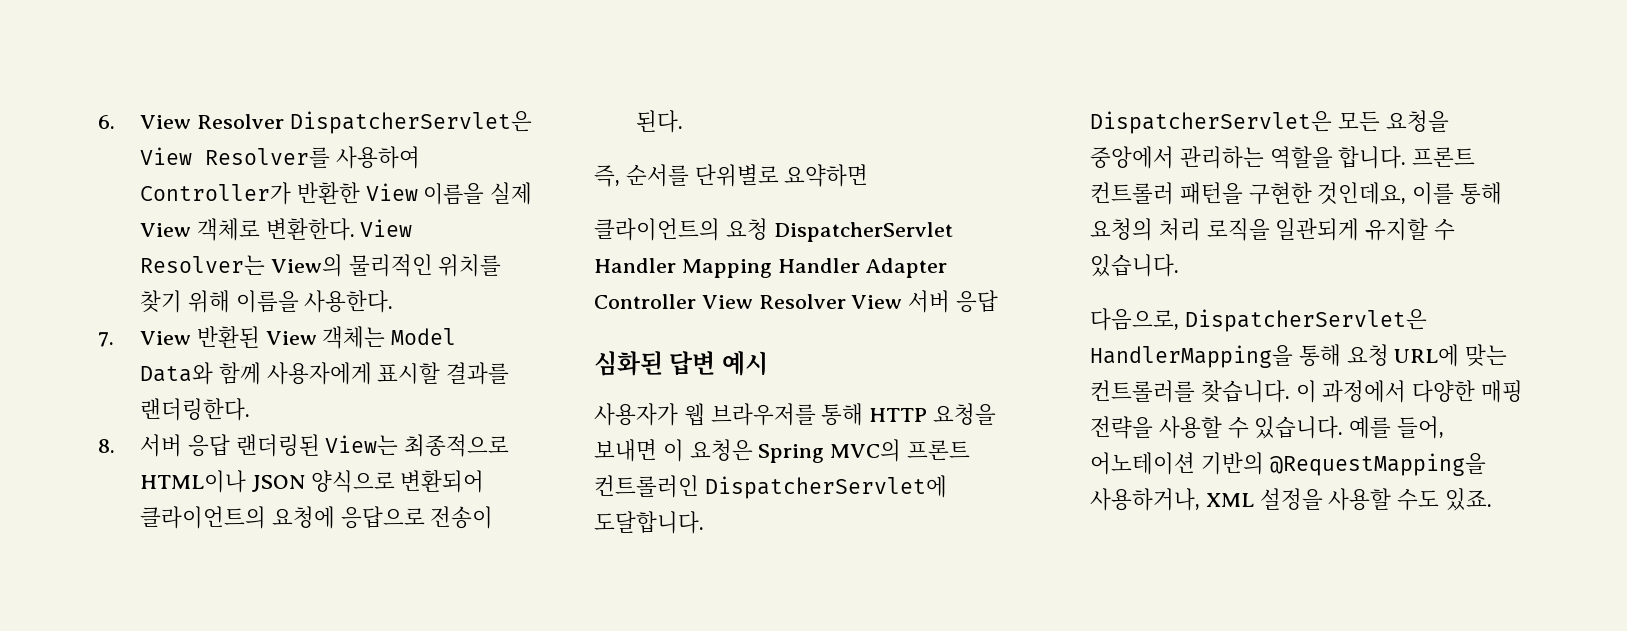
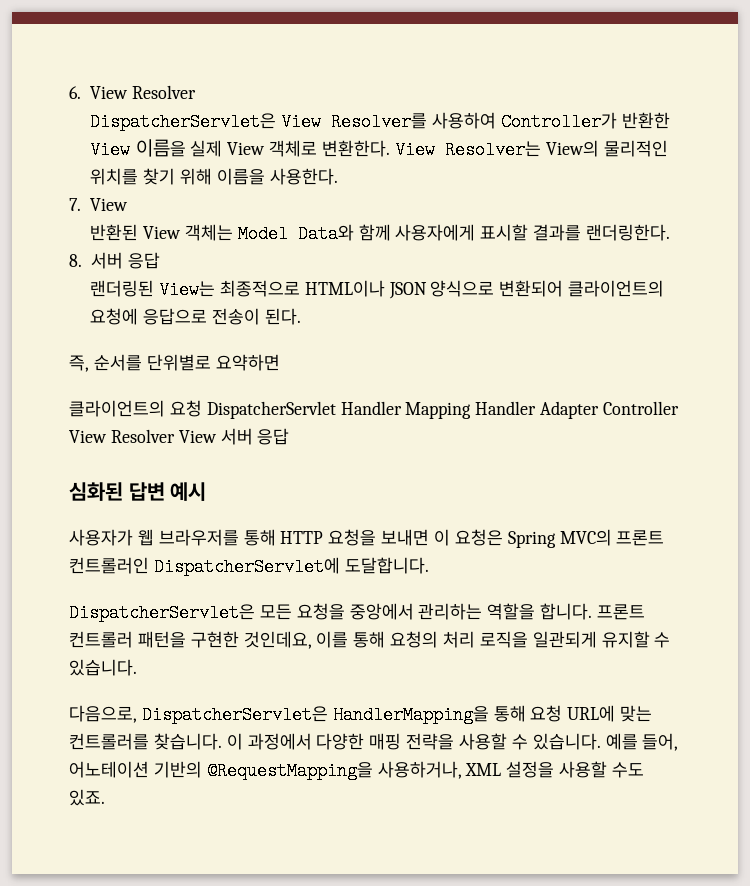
- 6. View Resolver DispatcherServlet은 View Resolver를 사용하여 Controller가 반환한 View 이름을 실제 View 객체로 변환한다.
+ 6. View Resolver
+ DispatcherServlet은 View Resolver를 사용하여 Controller가 반환한 View 이름을 실제 View 객체로 변환한다.
- 7. View 반환된 View 객체는 Model Data와 함께 사용자에게 표시할 결과를 랜더링한다.
+ 7. View
+ 반환된 View 객체는 Model Data와 함께 사용자에게 표시할 결과를 랜더링한다.
- 8. 서버 응답 랜더링된 View는 최종적으로 HTML이나 JSON 양식으로 변환되어 클라이언트의 요청에 응답으로 전송이 된다.
+ 8. 서버 응답
+ 랜더링된 View는 최종적으로 HTML이나 JSON 양식으로 변환되어 클라이언트의 요청에 응답으로 전송이 된다.

